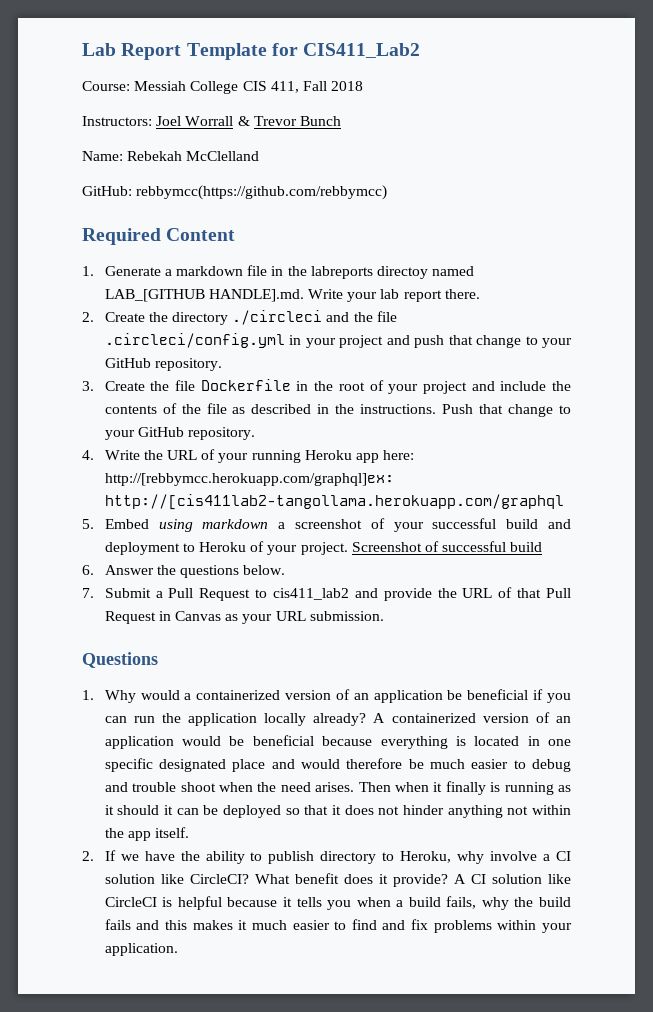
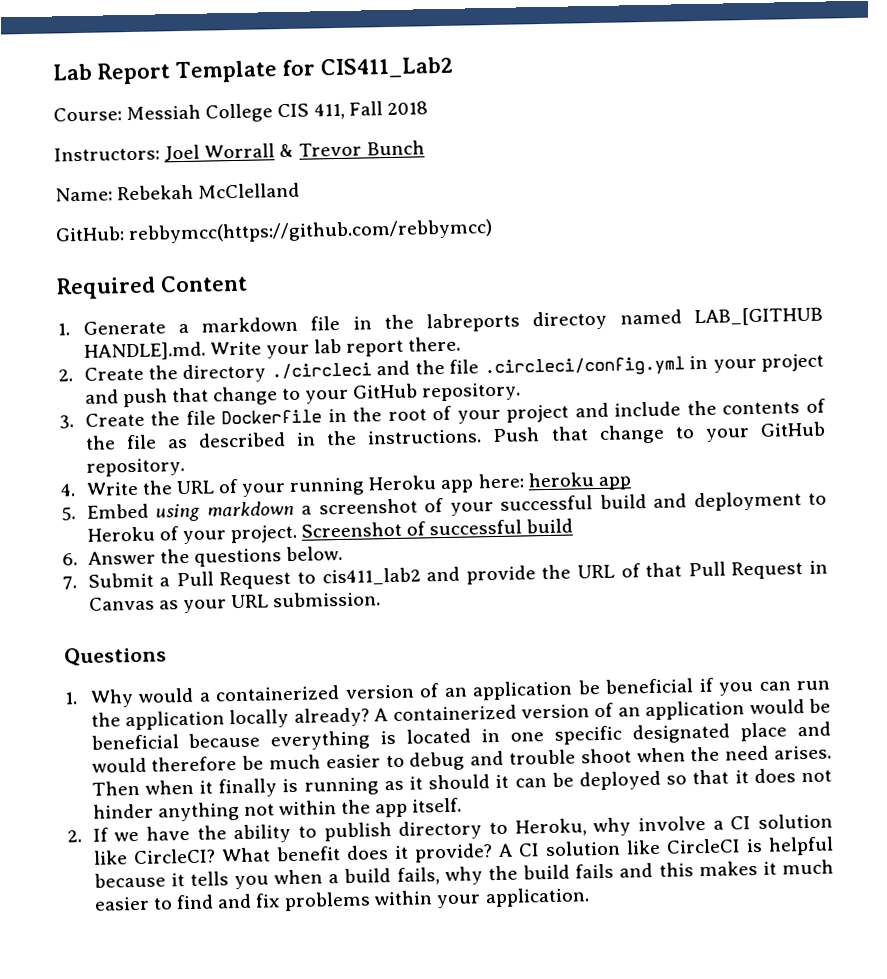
- 4. Write the URL of your running Heroku app here: http://[rebbymcc.herokuapp.com/graphql]ex: http://[cis411lab2-tangollama.herokuapp.com/graphql
+ 4. Write the URL of your running Heroku app here: heroku app

